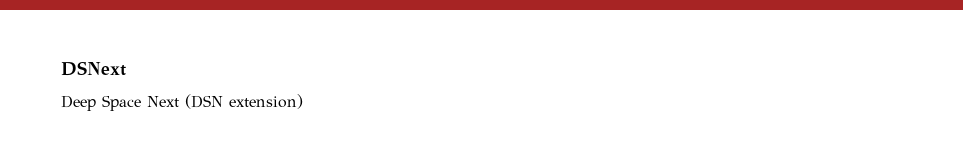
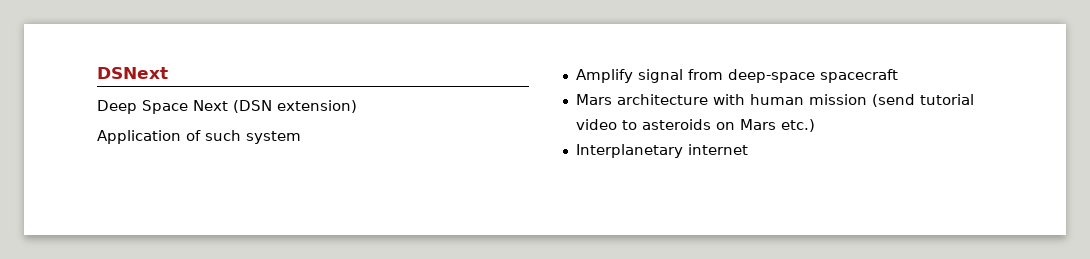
+ Application of such system
+ Amplify signal from deep-space spacecraft
+ Mars architecture with human mission (send tutorial video to asteroids on Mars etc.)
+ Interplanetary internet

